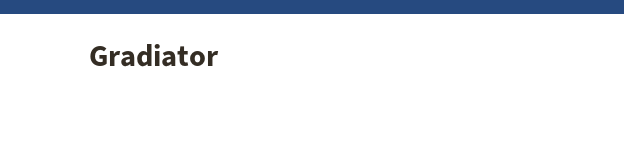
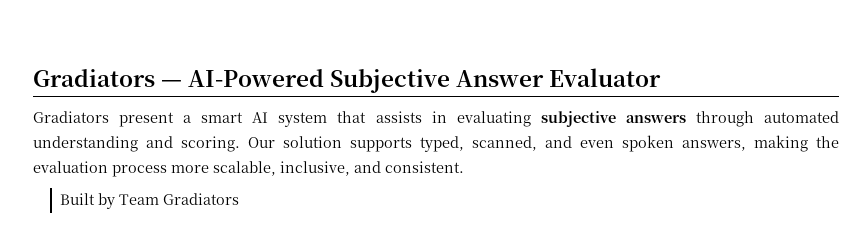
- Gradiator
+ Gradiators — AI-Powered Subjective Answer Evaluator
+ Gradiators present a smart AI system that assists in evaluating subjective answers through automated understanding and scoring. Our solution supports typed, scanned, and even spoken answers, making the evaluation process more scalable, inclusive, and consistent.
+ Built by Team Gradiators

